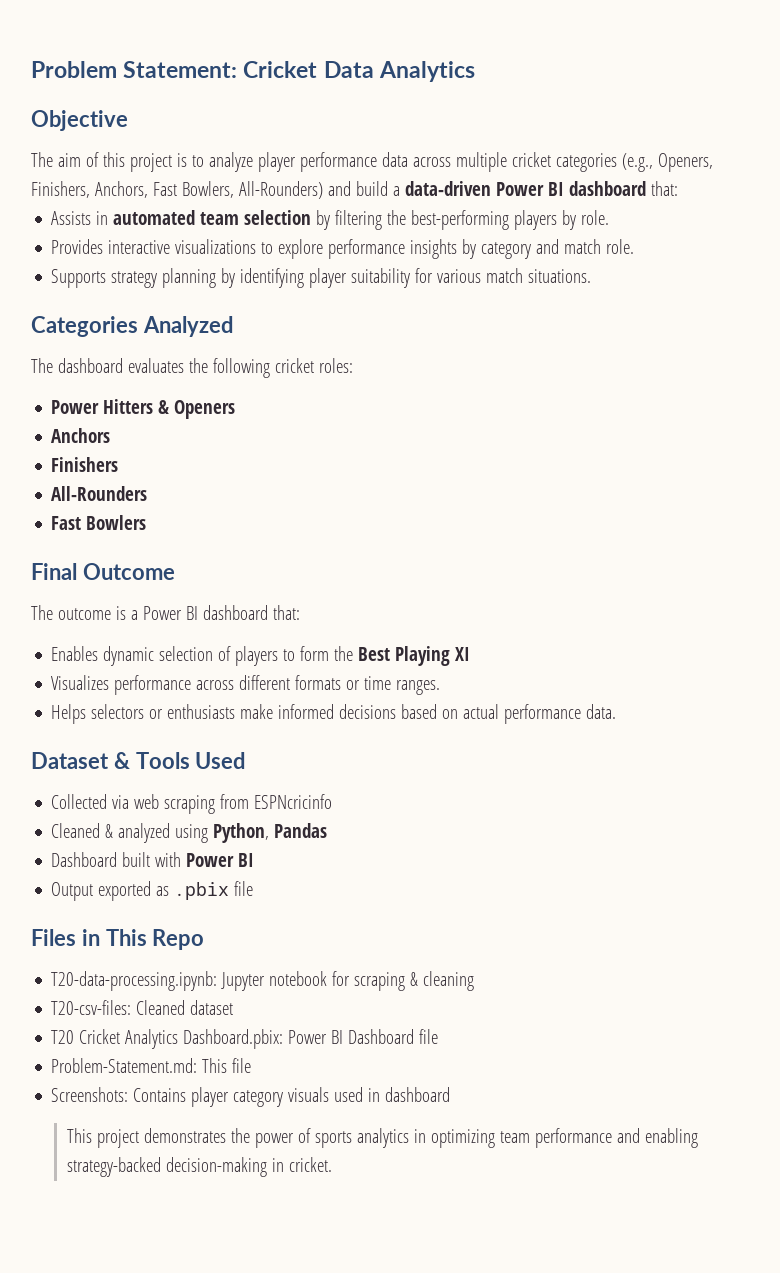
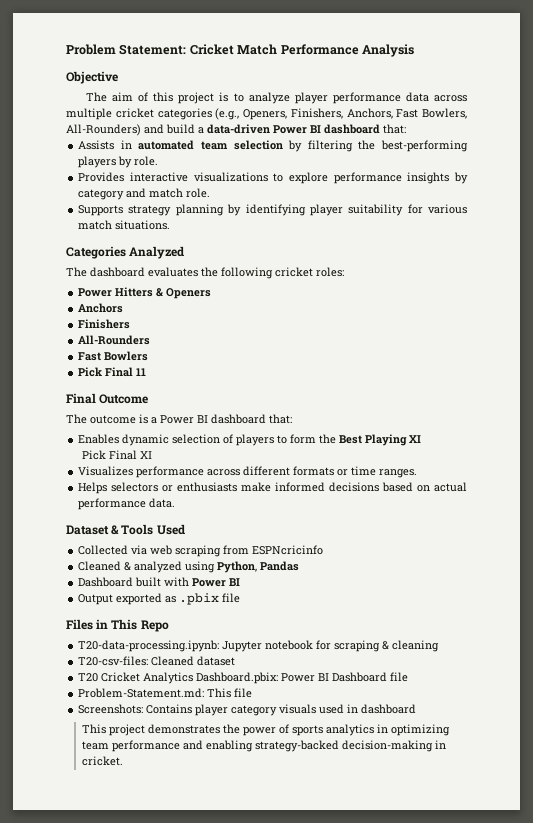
- Problem Statement: Cricket Data Analytics
+ Problem Statement: Cricket Match Performance Analysis
+ Pick Final 11
+ Pick Final XI

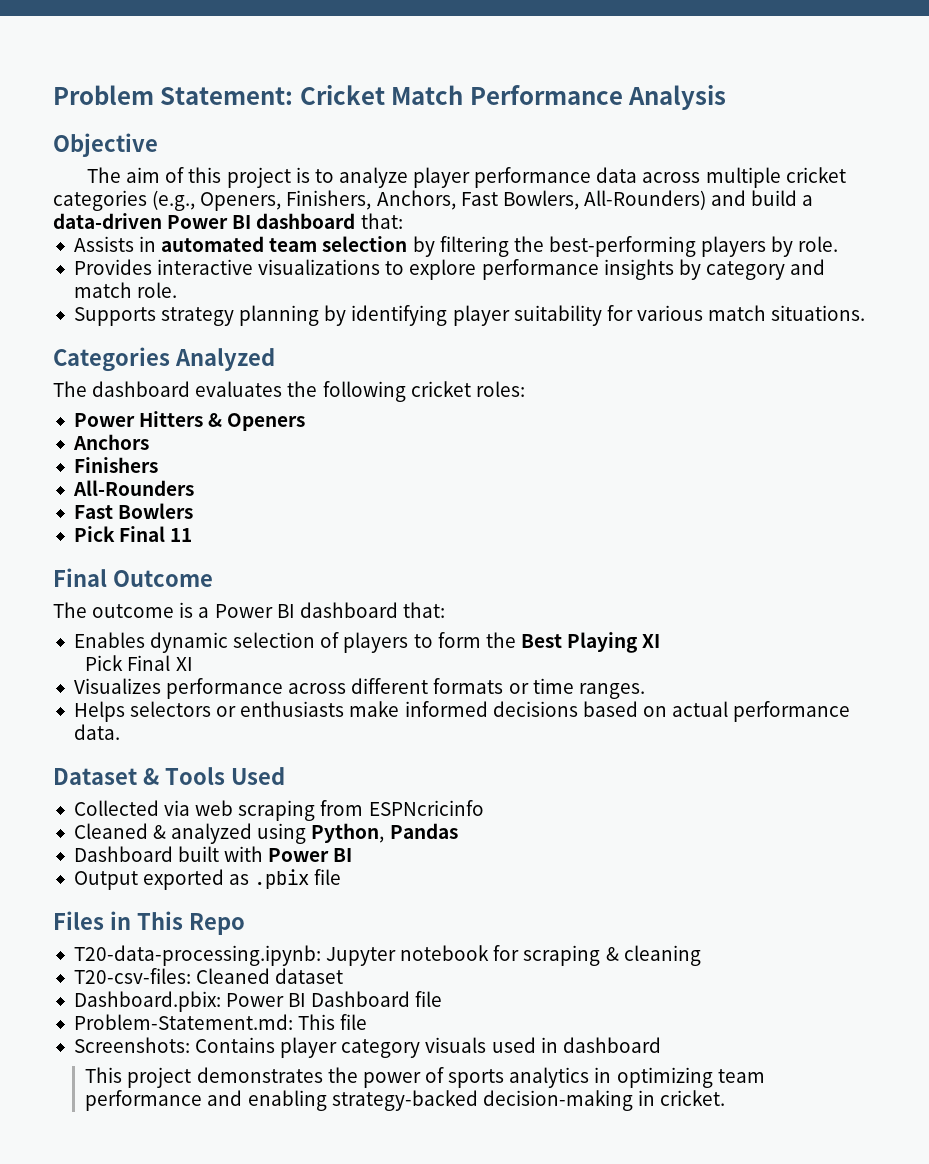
- T20 Cricket Analytics Dashboard.pbix: Power BI Dashboard file
+ Dashboard.pbix: Power BI Dashboard file

